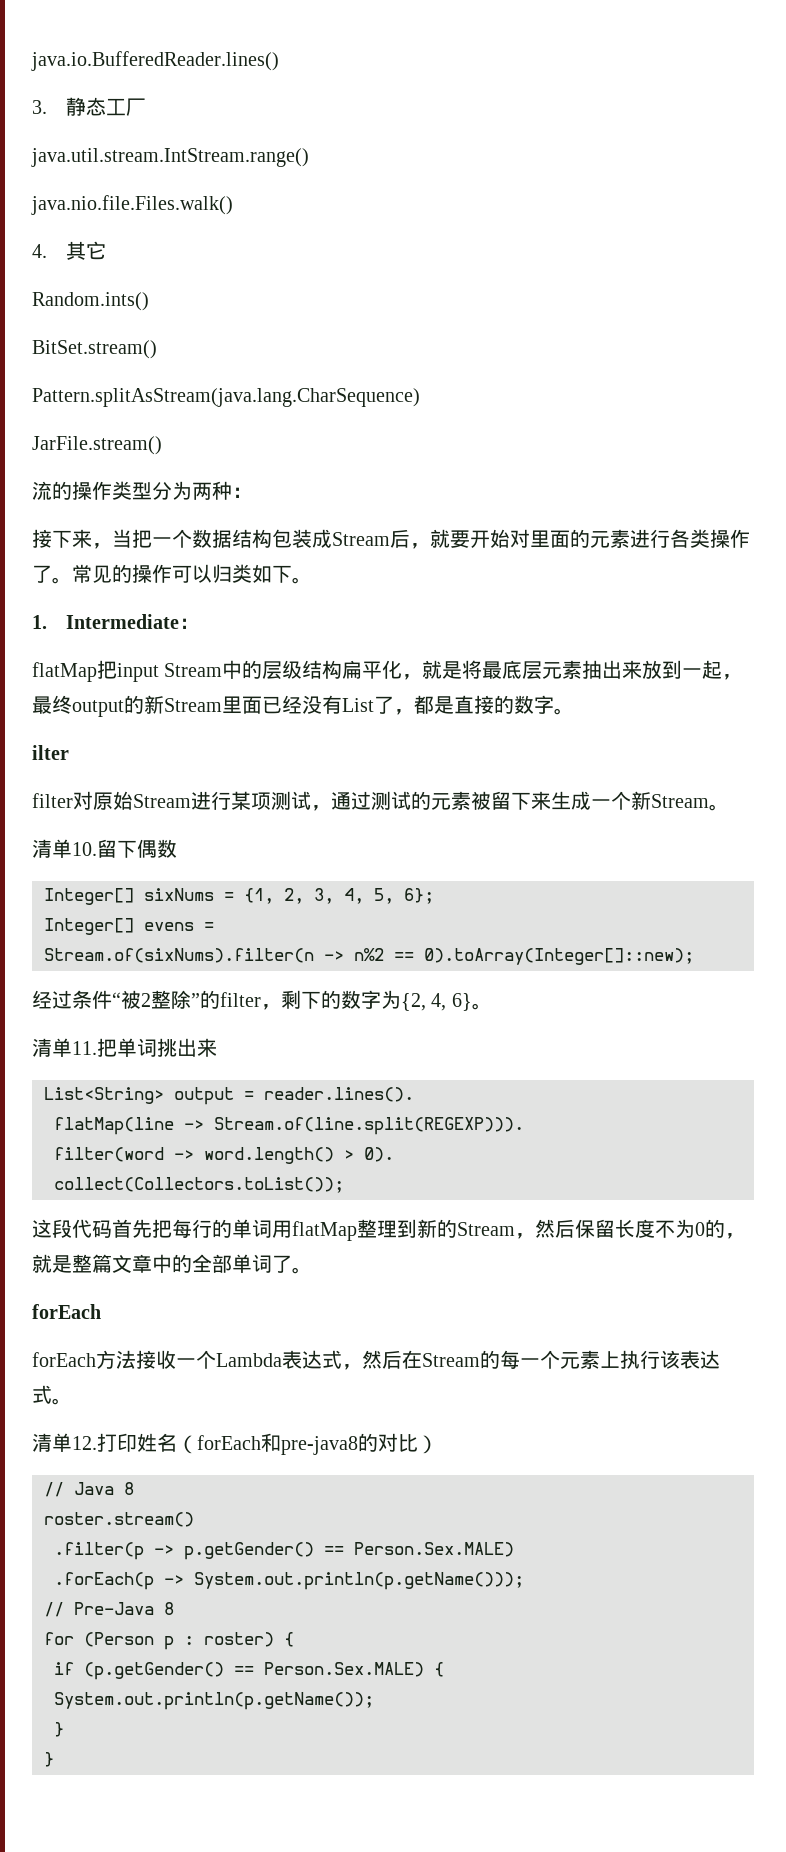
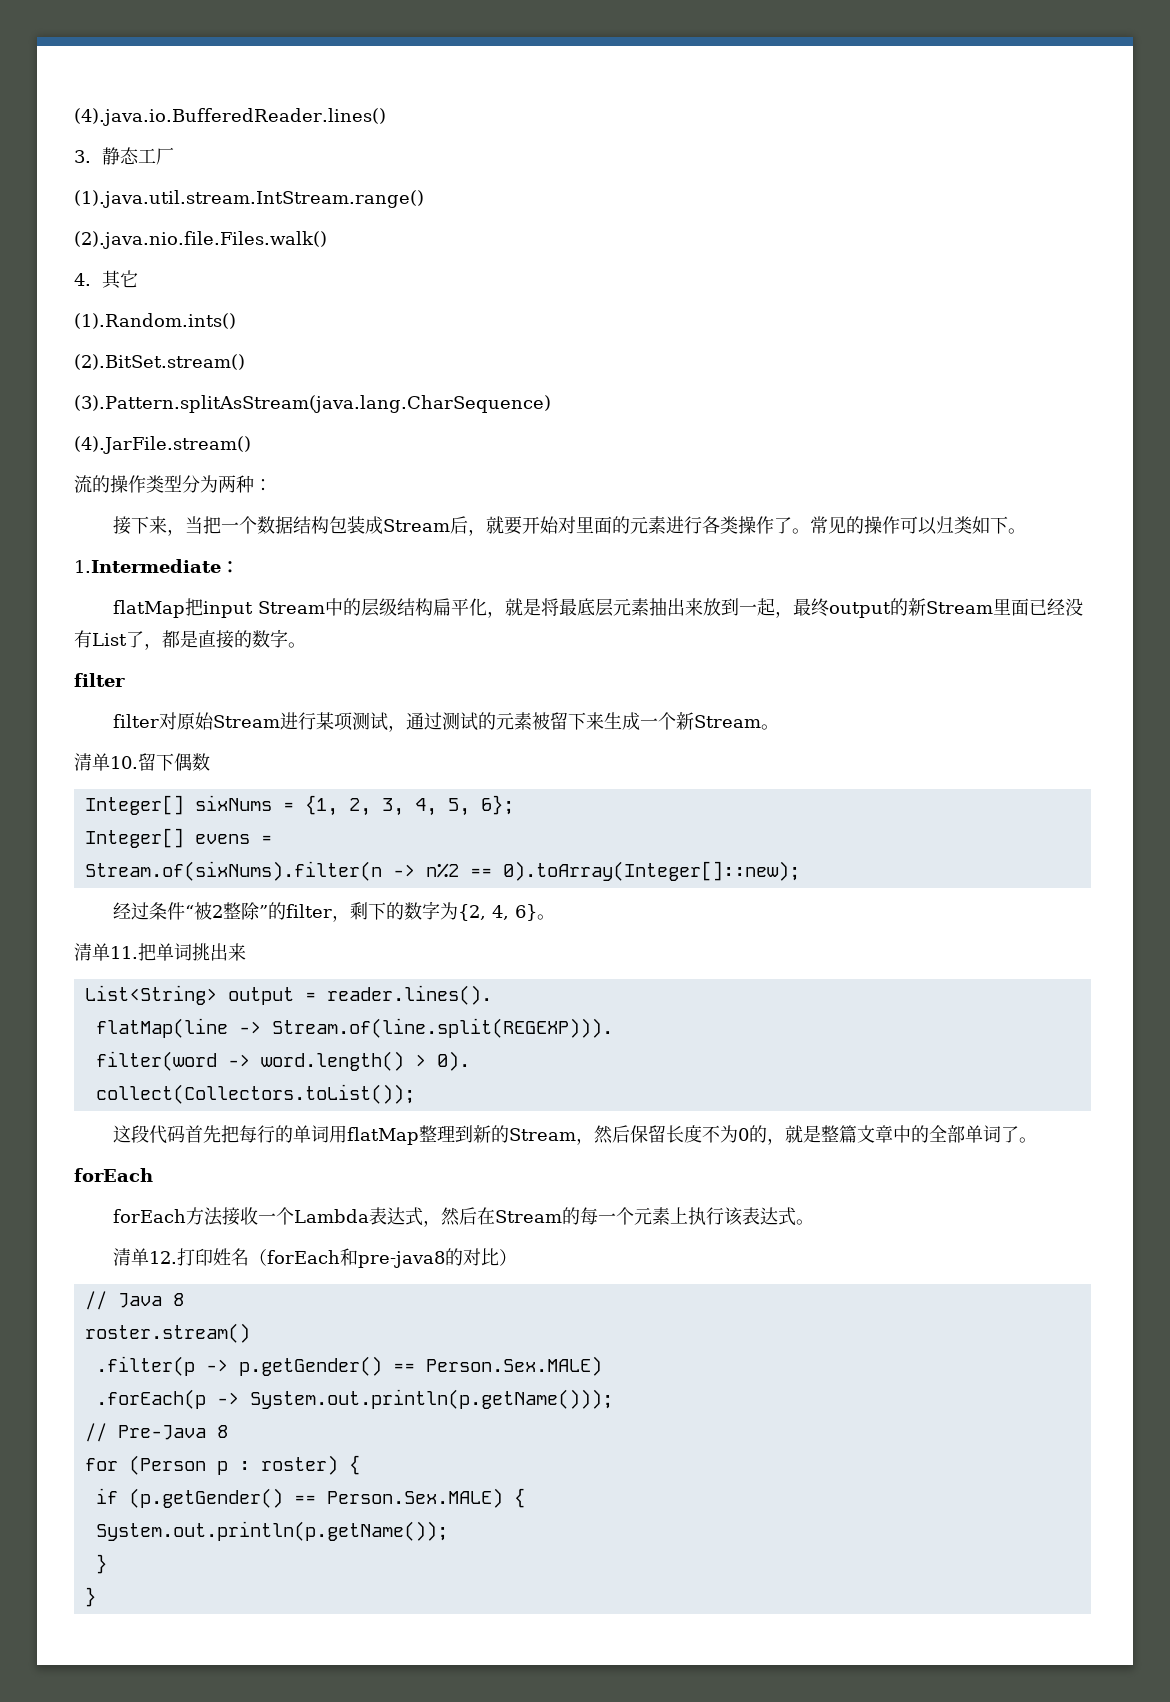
- java.io.BufferedReader.lines()
+ (4).java.io.BufferedReader.lines()
- java.util.stream.IntStream.range()
- java.nio.file.Files.walk()
+ (1).java.util.stream.IntStream.range()
+ (2).java.nio.file.Files.walk()
- Random.ints()
- BitSet.stream()
- Pattern.splitAsStream(java.lang.CharSequence)
- JarFile.stream()
+ (1).Random.ints()
+ (2).BitSet.stream()
+ (3).Pattern.splitAsStream(java.lang.CharSequence)
+ (4).JarFile.stream()
- 1. Intermediate：
+ 1.Intermediate：
  flatMap把input Stream中的层级结构扁平化，就是将最底层元素抽出来放到一起，最终output的新Stream里面已经没有List了，都是直接的数字。
- ilter
+ filter

